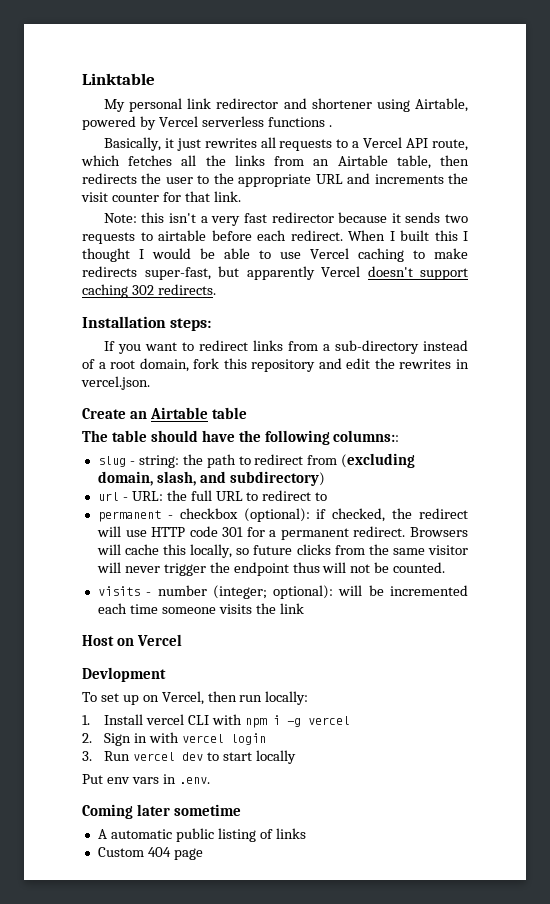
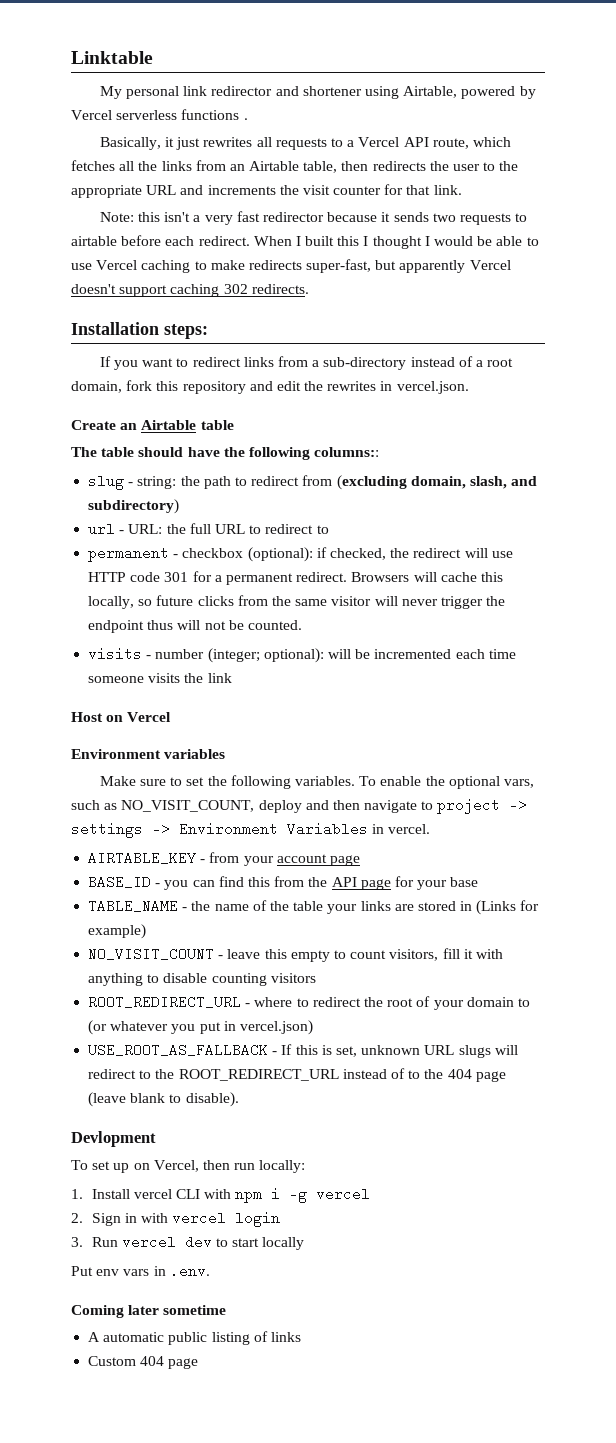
+ Environment variables
+ Make sure to set the following variables. To enable the optional vars, such as NO_VISIT_COUNT, deploy and then navigate to project -> settings -> Environment Variables in vercel.
+ AIRTABLE_KEY - from your account page
+ BASE_ID - you can find this from the API page for your base
+ TABLE_NAME - the name of the table your links are stored in (Links for example)
+ NO_VISIT_COUNT - leave this empty to count visitors, fill it with anything to disable counting visitors
+ ROOT_REDIRECT_URL - where to redirect the root of your domain to (or whatever you put in vercel.json)
+ USE_ROOT_AS_FALLBACK - If this is set, unknown URL slugs will redirect to the ROOT_REDIRECT_URL instead of to the 404 page (leave blank to disable).

